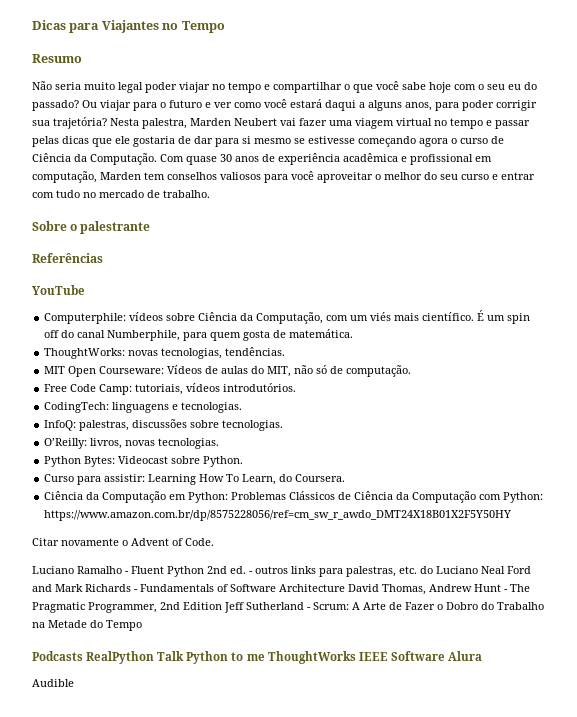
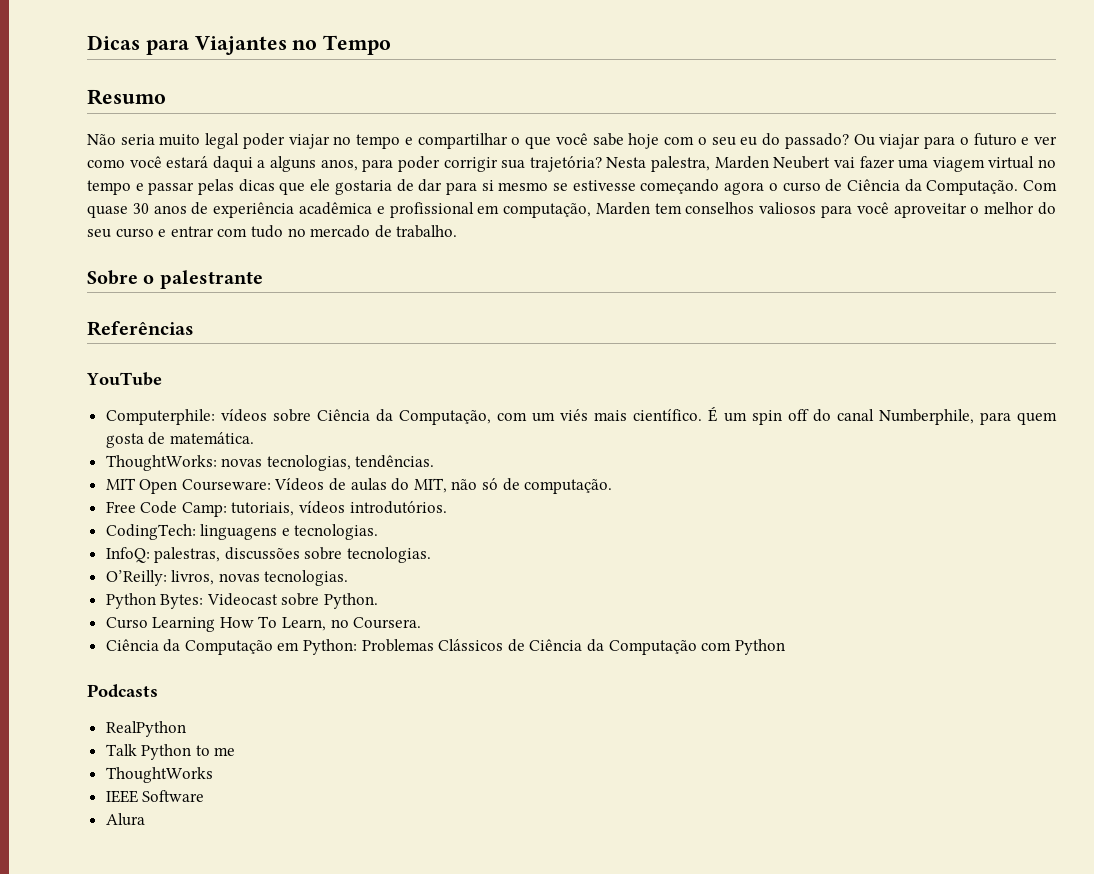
- Curso para assistir: Learning How To Learn, do Coursera.
+ Curso Learning How To Learn, no Coursera.
- Ciência da Computação em Python: Problemas Clássicos de Ciência da Computação com Python: https://www.amazon.com.br/dp/8575228056/ref=cm_sw_r_awdo_DMT24X18B01X2F5Y50HY
- Citar novamente o Advent of Code.
- Luciano Ramalho - Fluent Python 2nd ed. - outros links para palestras, etc. do Luciano Neal Ford and Mark Richards - Fundamentals of Software Architecture David Thomas, Andrew Hunt - The Pragmatic Programmer, 2nd Edition Jeff Sutherland - Scrum: A Arte de Fazer o Dobro do Trabalho na Metade do Tempo
+ Ciência da Computação em Python: Problemas Clássicos de Ciência da Computação com Python
- Podcasts RealPython Talk Python to me ThoughtWorks IEEE Software Alura
+ Podcasts
+ RealPython
+ Talk Python to me
+ ThoughtWorks
+ IEEE Software
+ Alura
- Audible

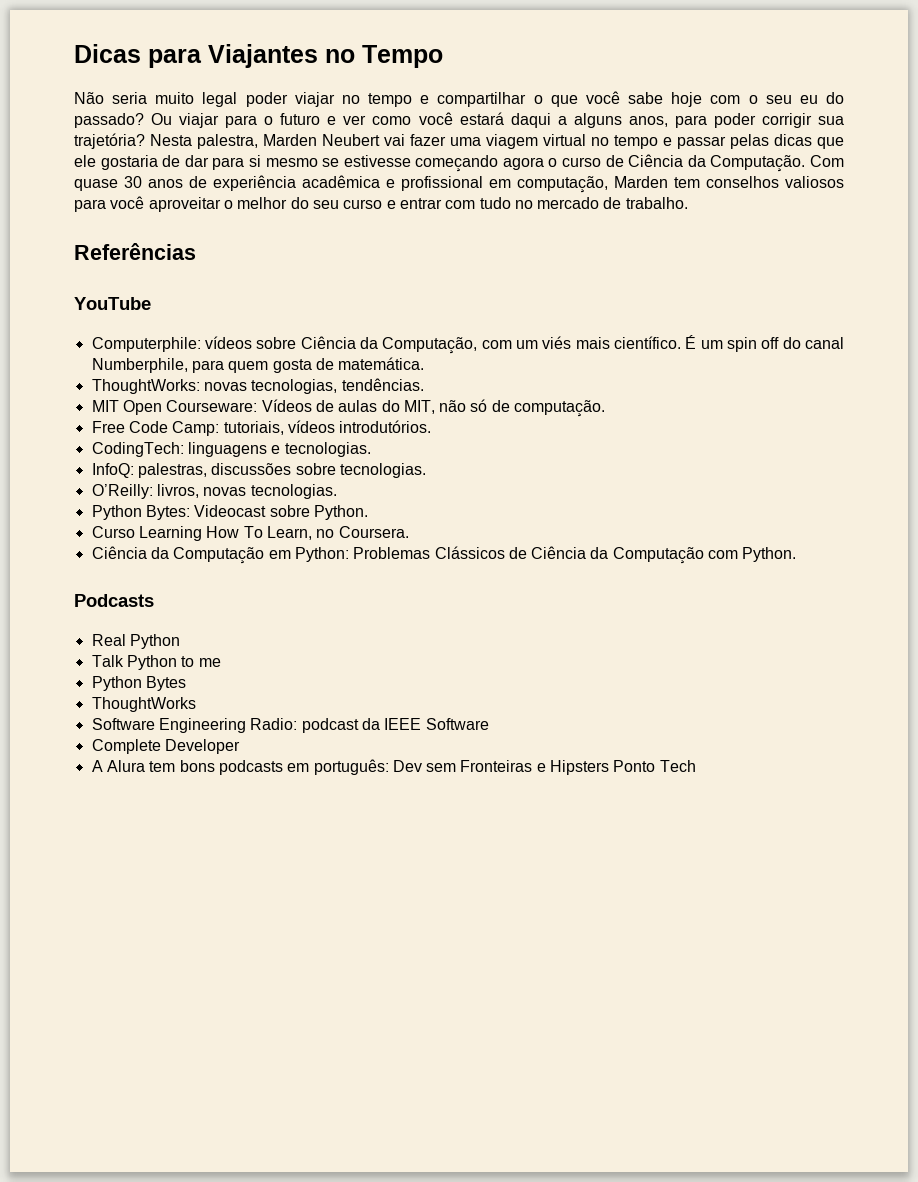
- Resumo
- Sobre o palestrante
- Ciência da Computação em Python: Problemas Clássicos de Ciência da Computação com Python
+ Ciência da Computação em Python: Problemas Clássicos de Ciência da Computação com Python.
- RealPython
+ Real Python
+ Python Bytes
- IEEE Software
- Alura
+ Software Engineering Radio: podcast da IEEE Software
+ Complete Developer
+ A Alura tem bons podcasts em português: Dev sem Fronteiras e Hipsters Ponto Tech

